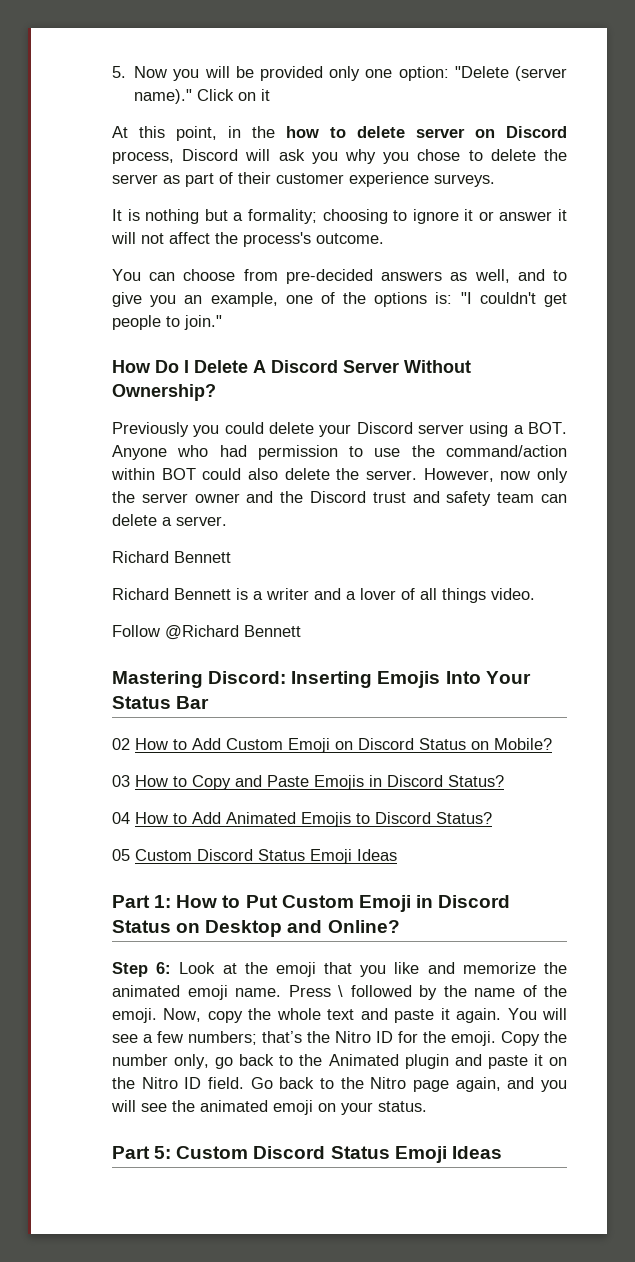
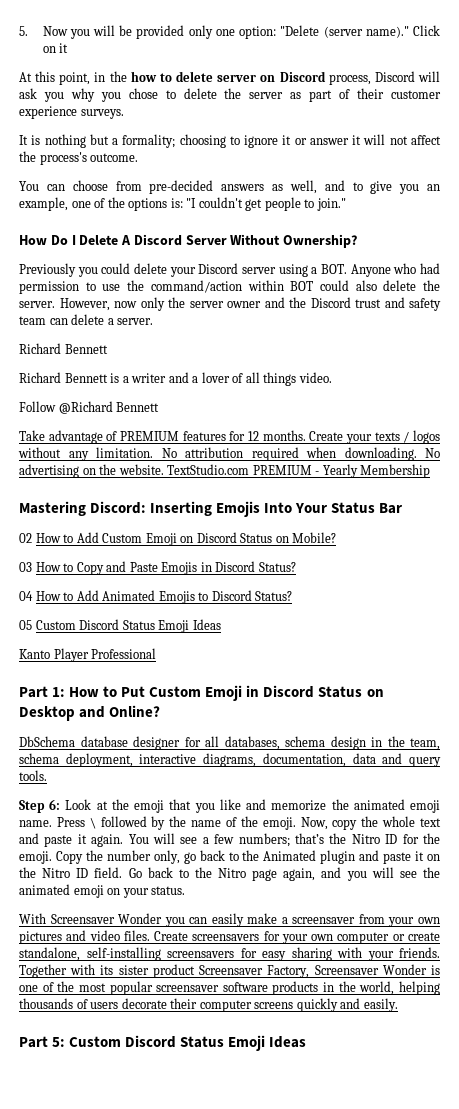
+ Take advantage of PREMIUM features for 12 months. Create your texts / logos without any limitation. No attribution required when downloading. No advertising on the website. TextStudio.com PREMIUM - Yearly Membership
+ Kanto Player Professional
+ DbSchema database designer for all databases, schema design in the team, schema deployment, interactive diagrams, documentation, data and query tools.
+ With Screensaver Wonder you can easily make a screensaver from your own pictures and video files. Create screensavers for your own computer or create standalone, self-installing screensavers for easy sharing with your friends. Together with its sister product Screensaver Factory, Screensaver Wonder is one of the most popular screensaver software products in the world, helping thousands of users decorate their computer screens quickly and easily.

